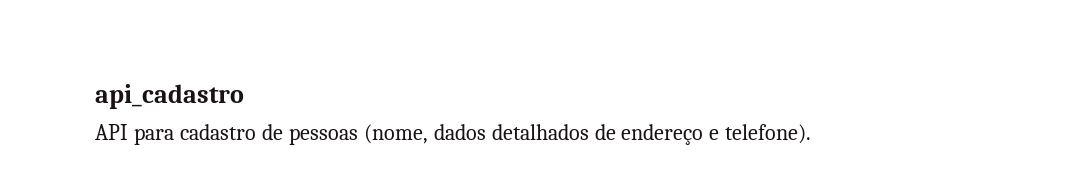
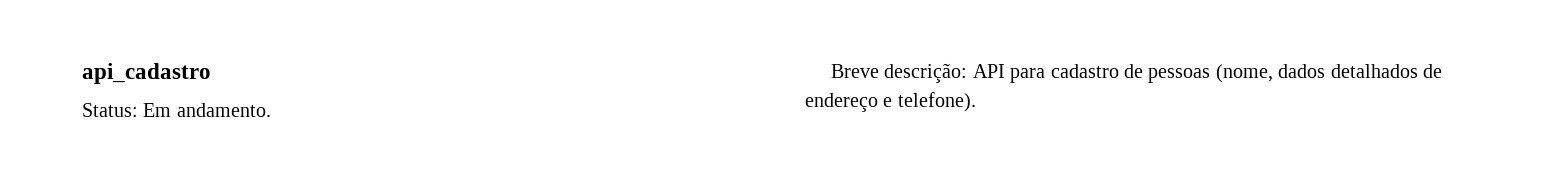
- API para cadastro de pessoas (nome, dados detalhados de endereço e telefone).
+ Status: Em andamento.
+ Breve descrição: API para cadastro de pessoas (nome, dados detalhados de endereço e telefone).

